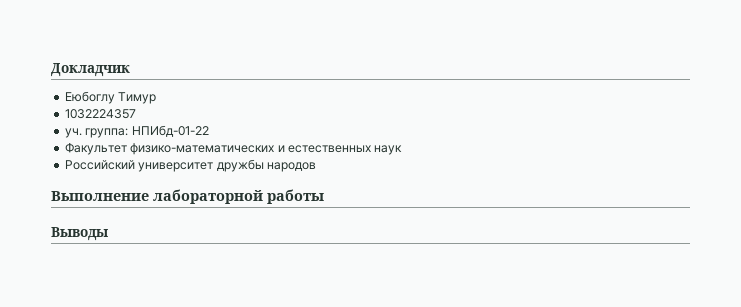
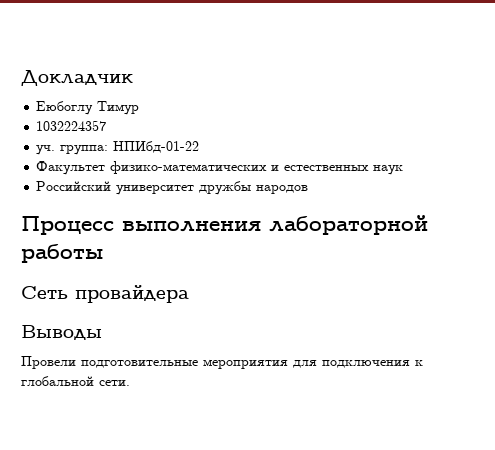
- Выполнение лабораторной работы
+ Процесс выполнения лабораторной работы
+ Сеть провайдера
+ Провели подготовительные мероприятия для подключения к глобальной сети.

